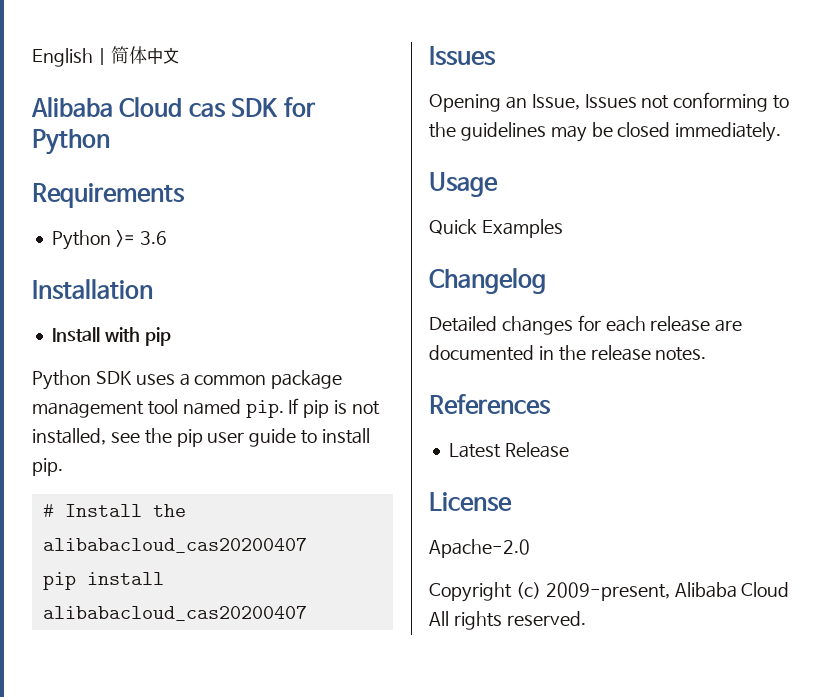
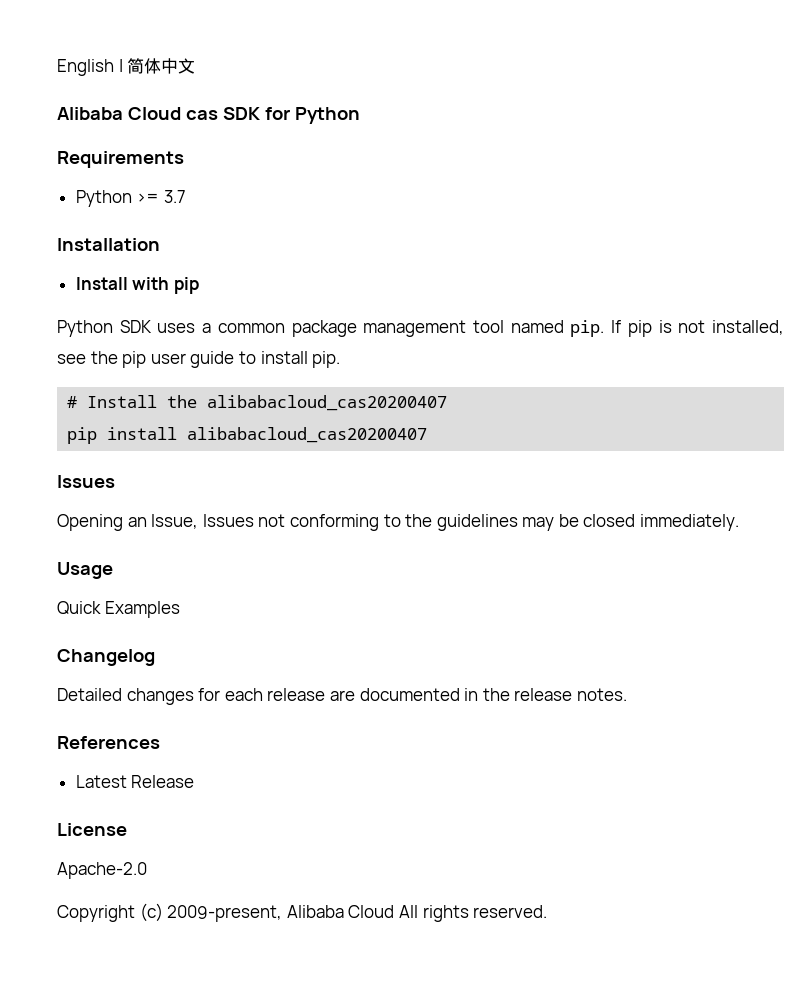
- Python >= 3.6
+ Python >= 3.7

